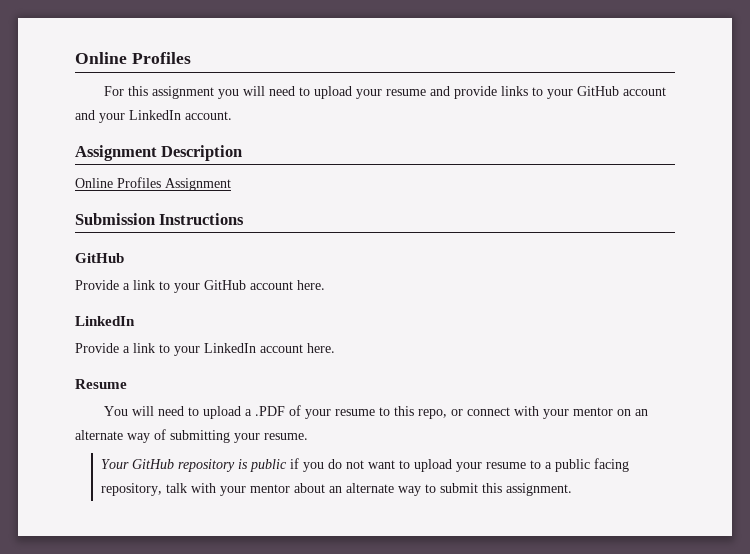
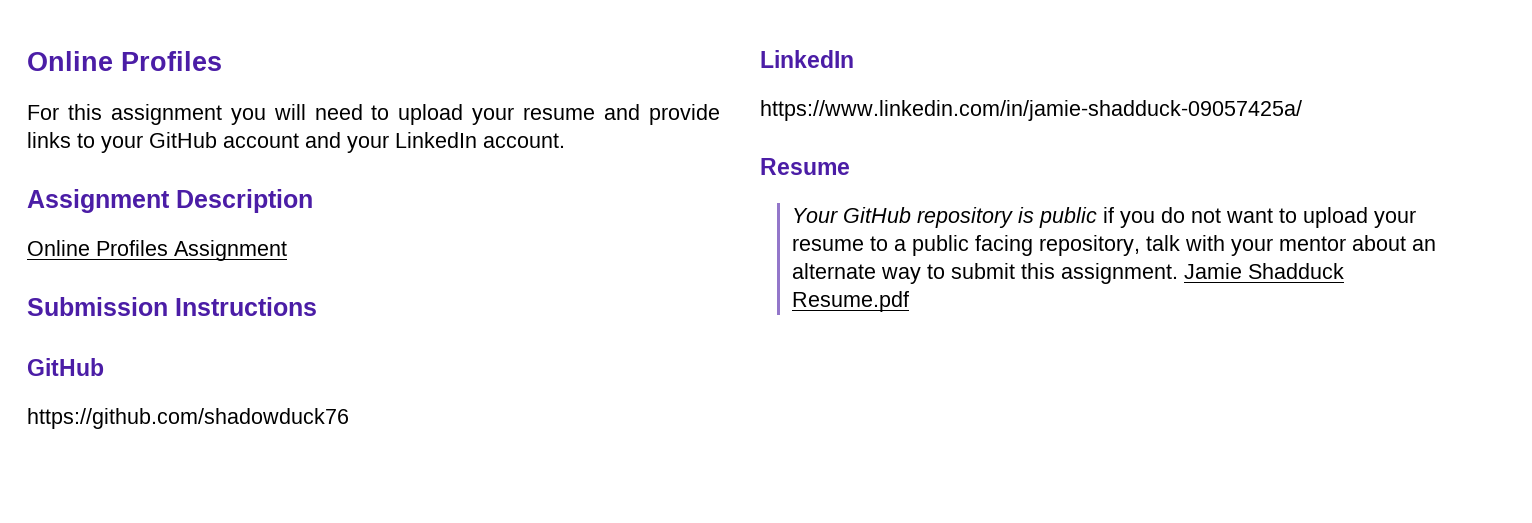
- Provide a link to your GitHub account here.
+ https://github.com/shadowduck76
  LinkedIn
- Provide a link to your LinkedIn account here.
+ https://www.linkedin.com/in/jamie-shadduck-09057425a/
  Resume
- You will need to upload a .PDF of your resume to this repo, or connect with your mentor on an alternate way of submitting your resume.
+ Jamie Shadduck Resume.pdf

